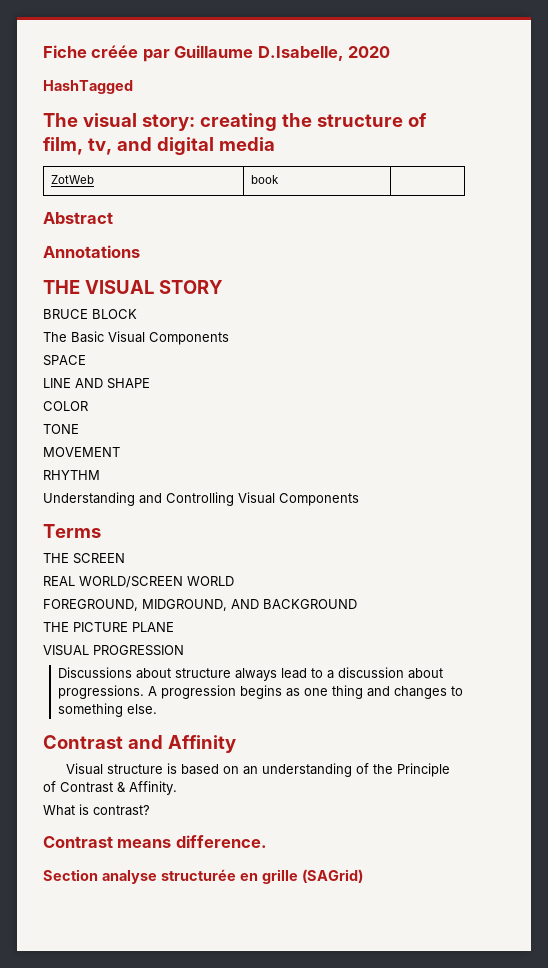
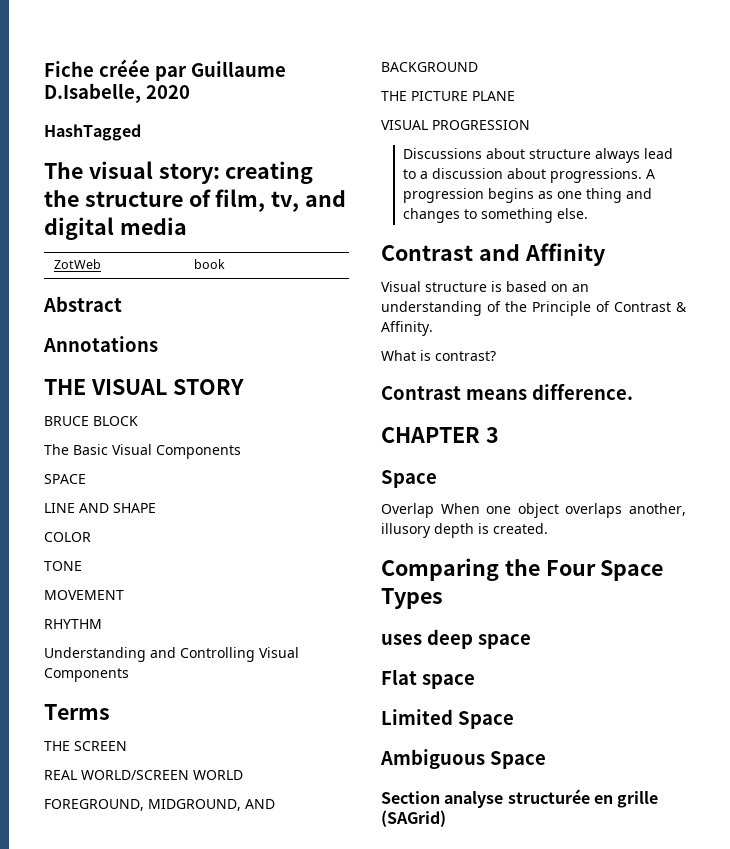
+ CHAPTER 3
+ Space
+ Overlap When one object overlaps another, illusory depth is created.
+ Comparing the Four Space Types
+ uses deep space
+ Flat space
+ Limited Space
+ Ambiguous Space

